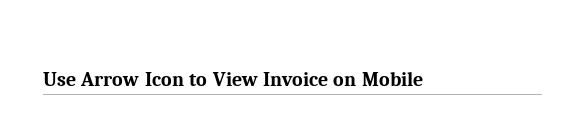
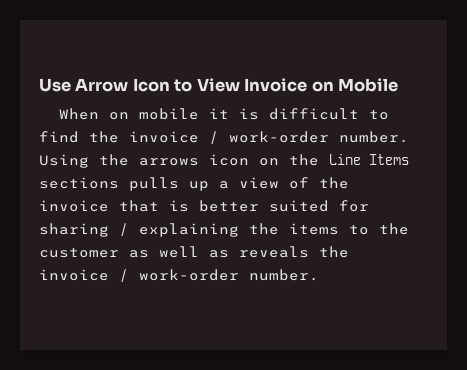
+ When on mobile it is difficult to find the invoice / work-order number. Using the arrows icon on the Line Items sections pulls up a view of the invoice that is better suited for sharing / explaining the items to the customer as well as reveals the invoice / work-order number.

